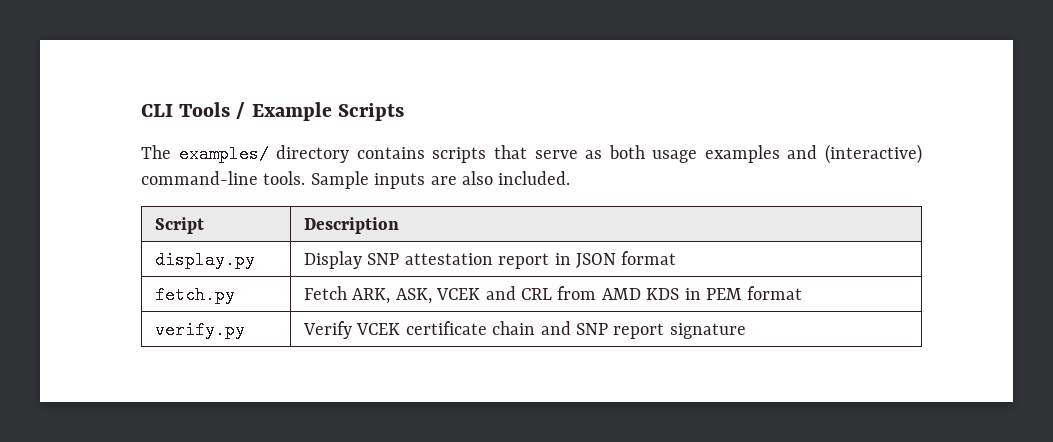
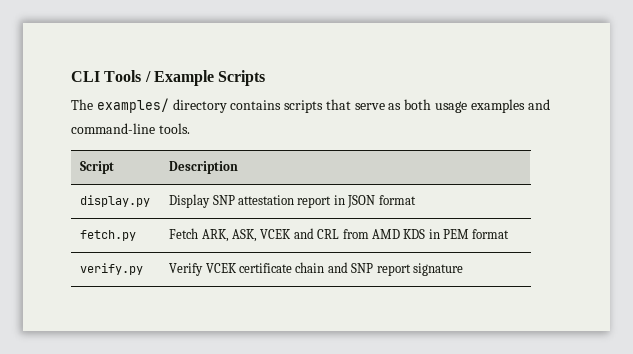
- The examples/ directory contains scripts that serve as both usage examples and (interactive) command-line tools. Sample inputs are also included.
+ The examples/ directory contains scripts that serve as both usage examples and command-line tools.

